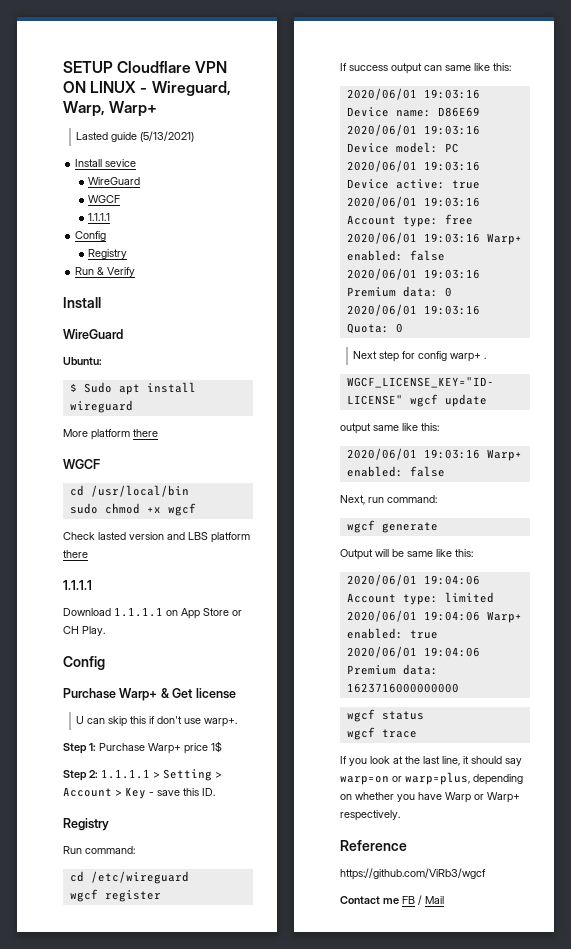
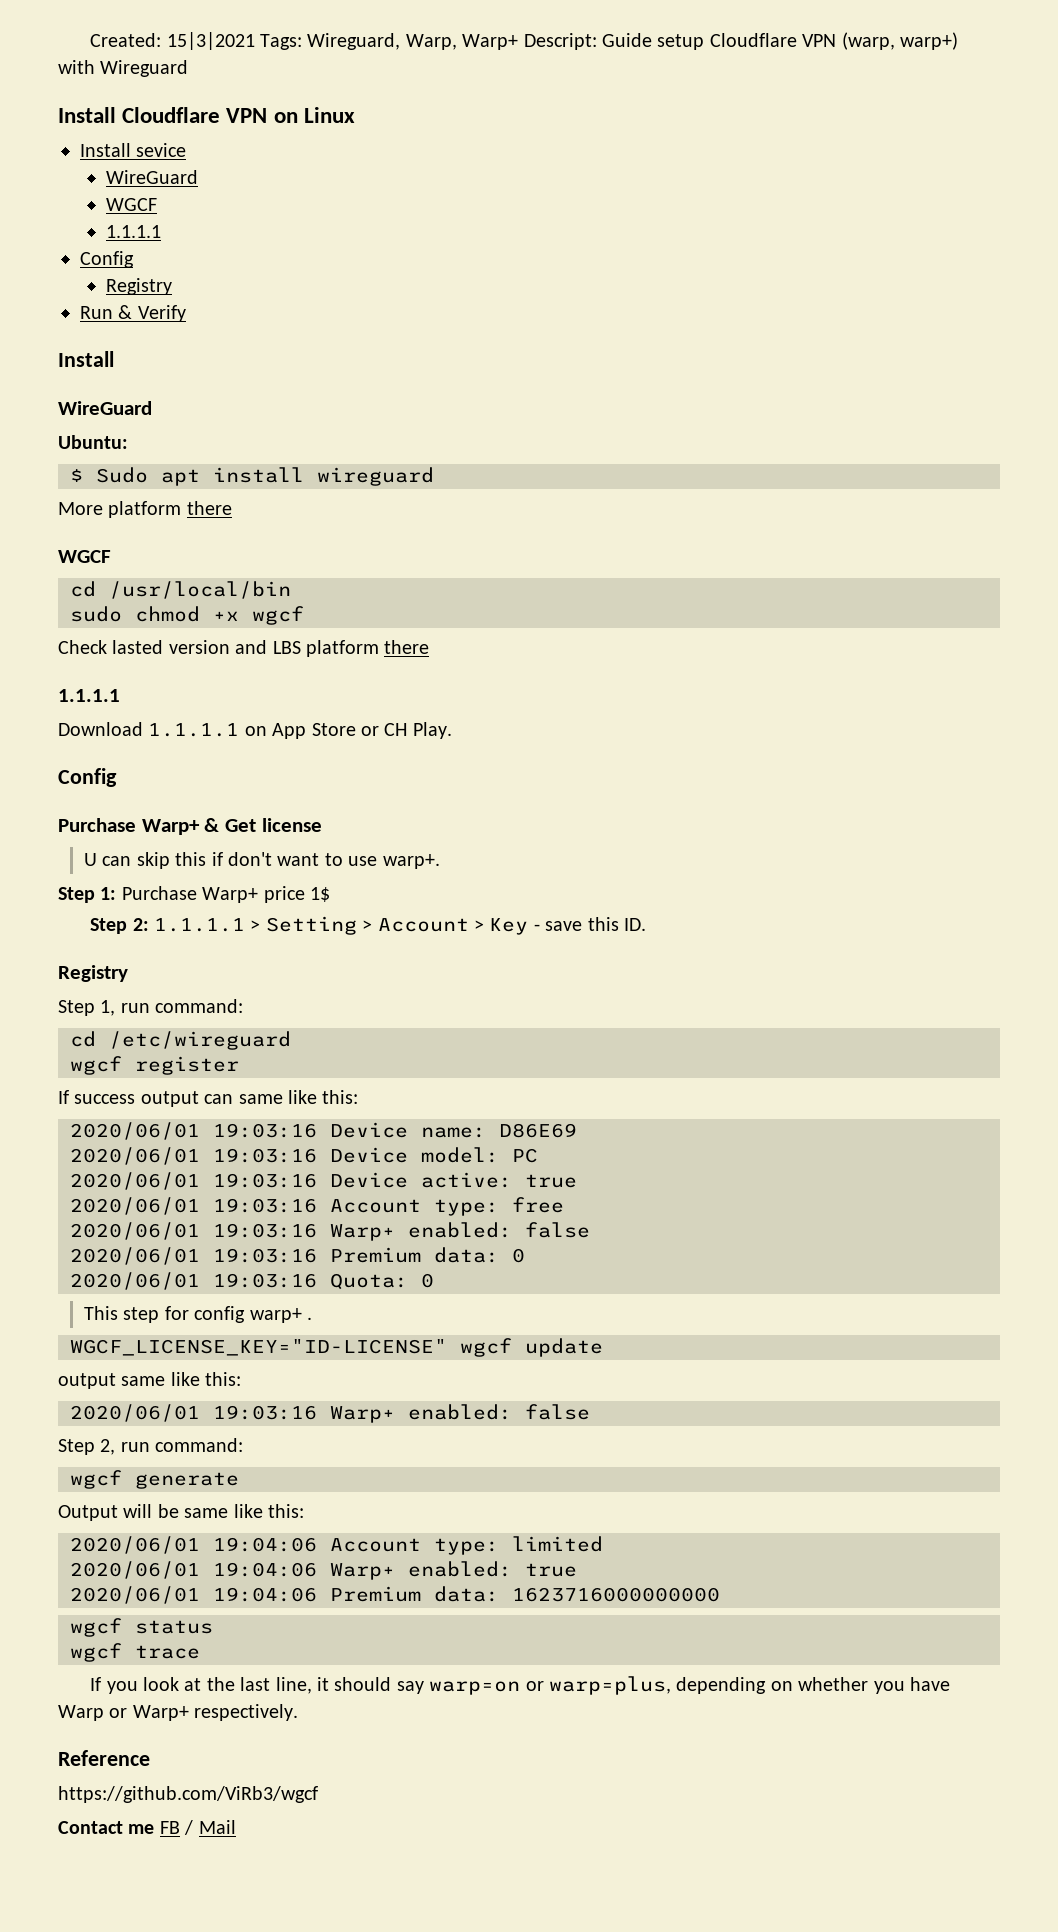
- SETUP Cloudflare VPN ON LINUX - Wireguard, Warp, Warp+
- Lasted guide (5/13/2021)
+ Created: 15|3|2021 Tags: Wireguard, Warp, Warp+ Descript: Guide setup Cloudflare VPN (warp, warp+) with Wireguard
+ Install Cloudflare VPN on Linux
- U can skip this if don't use warp+.
+ U can skip this if don't want to use warp+.
- Run command:
+ Step 1, run command:
- Next step for config warp+ .
+ This step for config warp+ .
- Next, run command:
+ Step 2, run command:

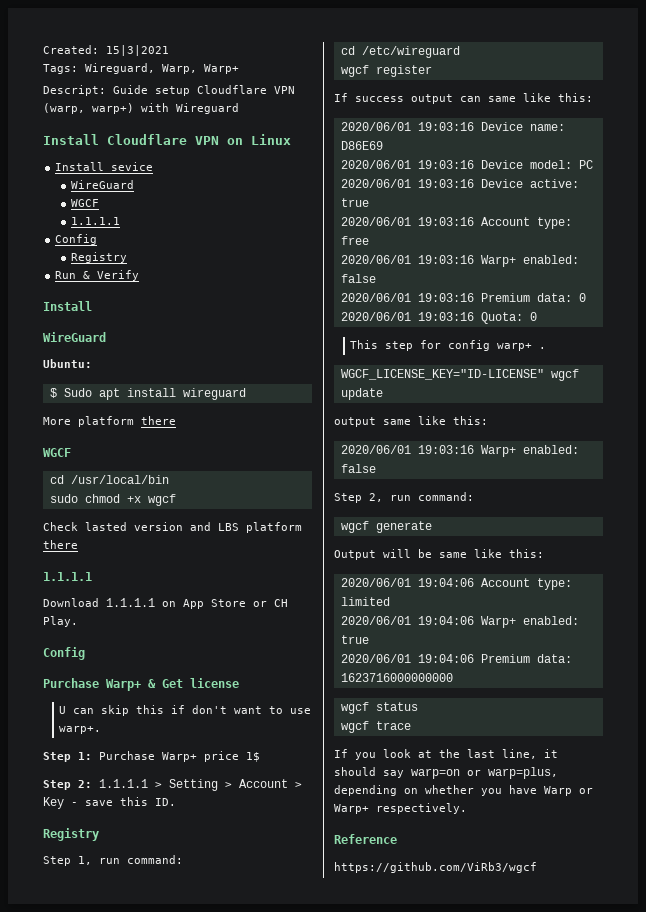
- Created: 15|3|2021 Tags: Wireguard, Warp, Warp+ Descript: Guide setup Cloudflare VPN (warp, warp+) with Wireguard
+ Created: 15|3|2021
+ Tags: Wireguard, Warp, Warp+
+ Descript: Guide setup Cloudflare VPN (warp, warp+) with Wireguard
- Contact me FB / Mail

